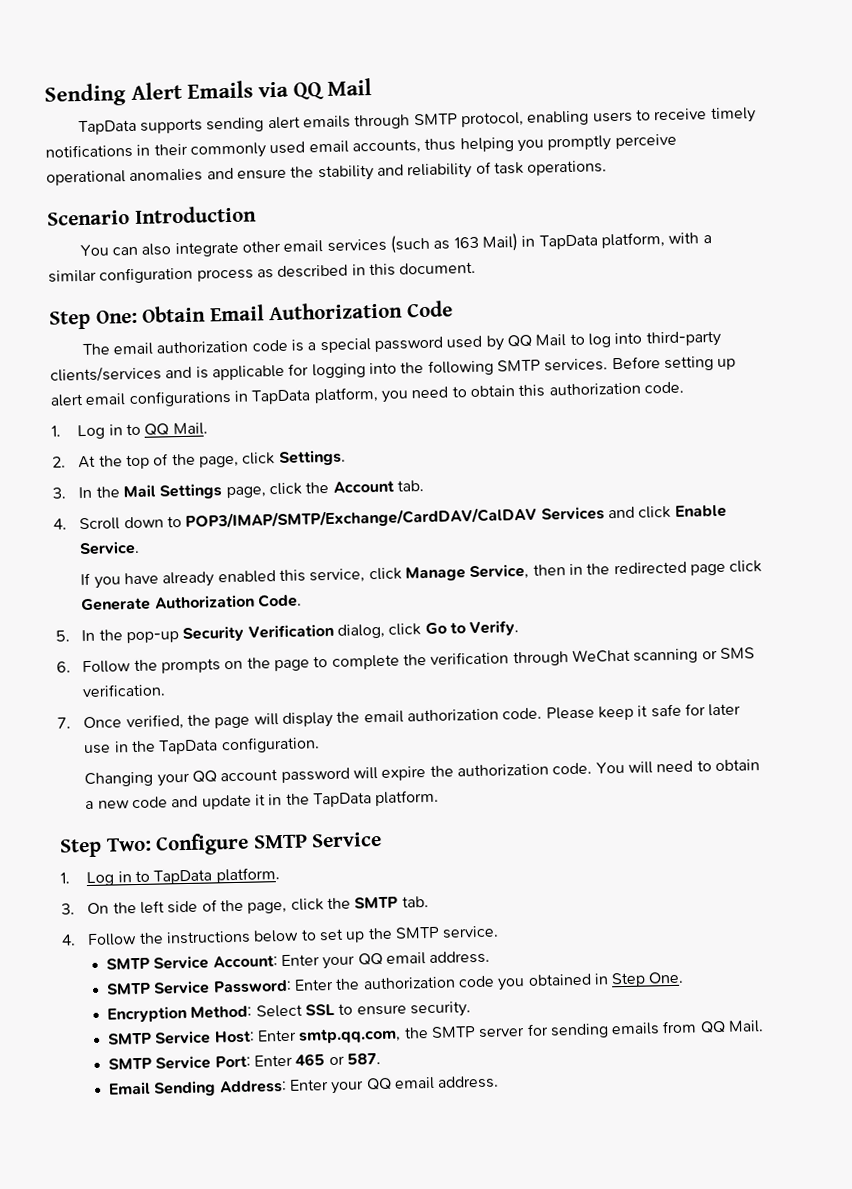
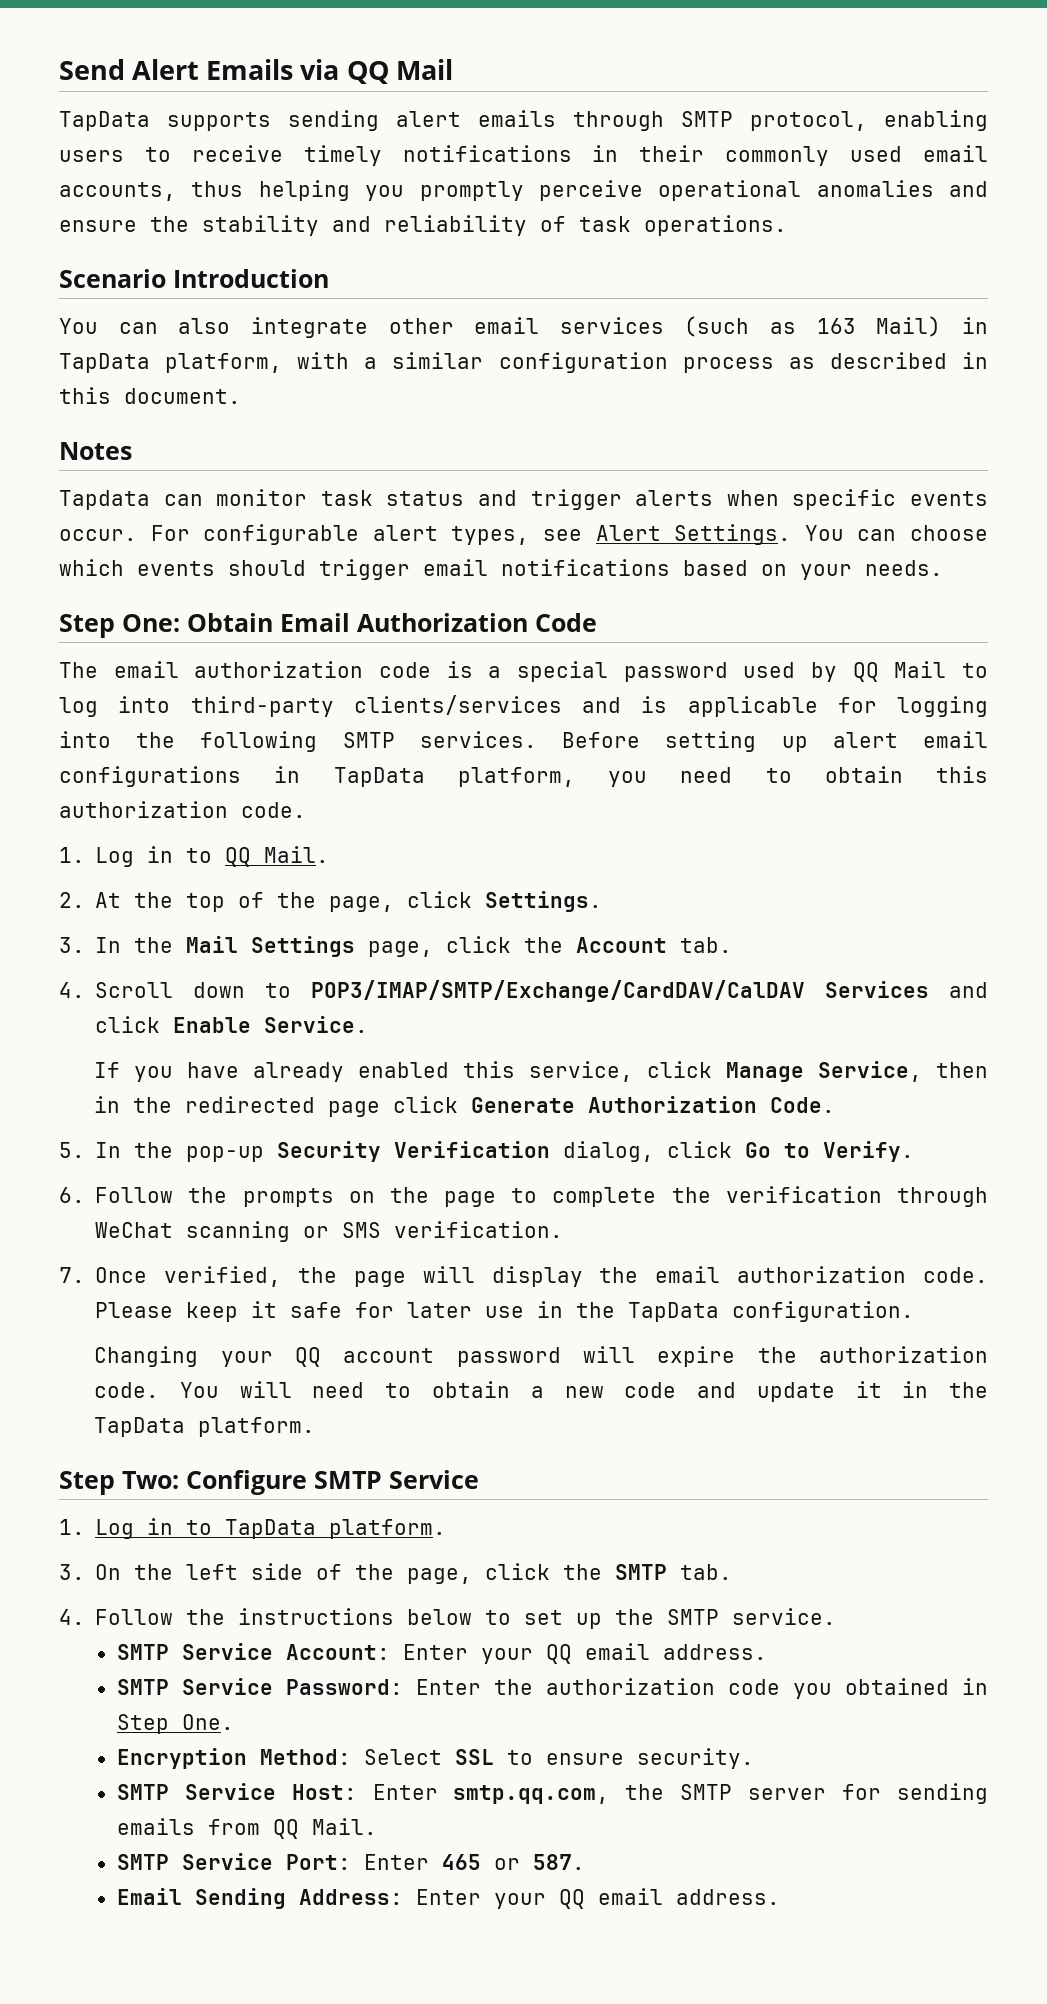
- Sending Alert Emails via QQ Mail
+ Send Alert Emails via QQ Mail
+ Notes
+ Tapdata can monitor task status and trigger alerts when specific events occur. For configurable alert types, see Alert Settings. You can choose which events should trigger email notifications based on your needs.

